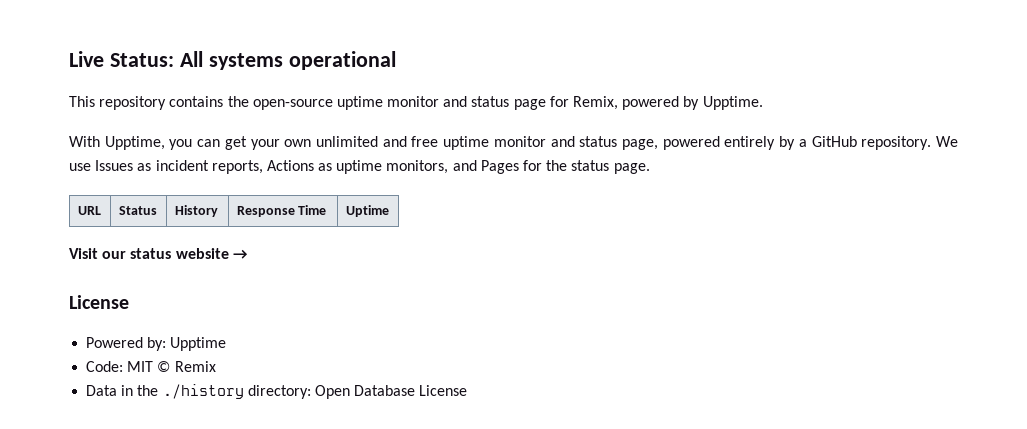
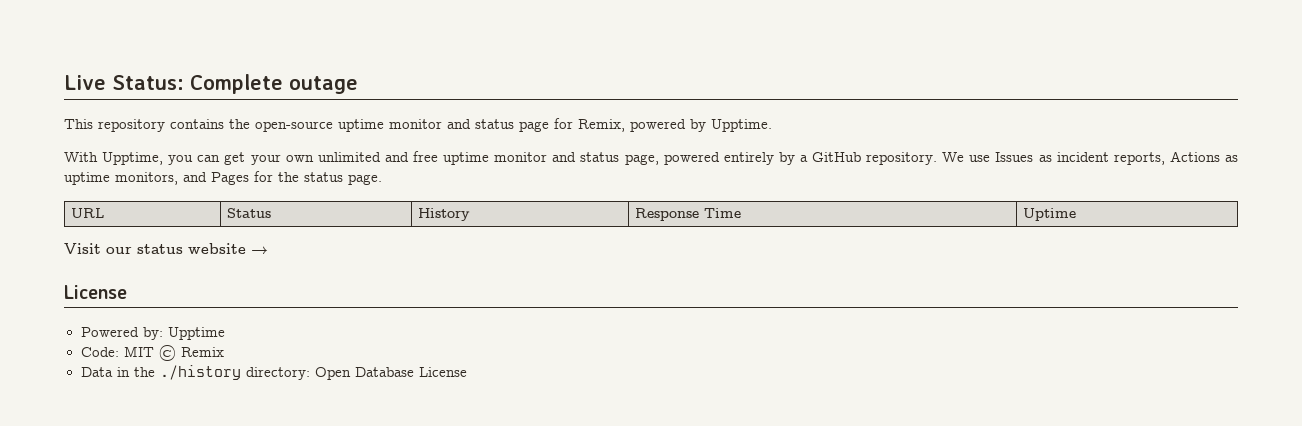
- Live Status: All systems operational
+ Live Status: Complete outage

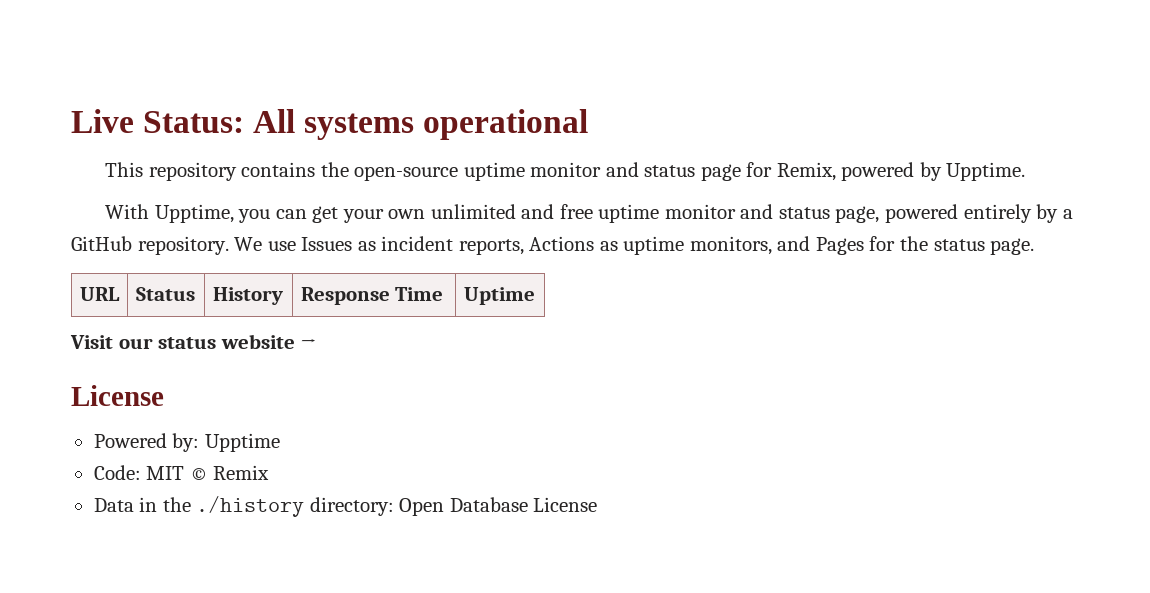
- Live Status: Complete outage
+ Live Status: All systems operational

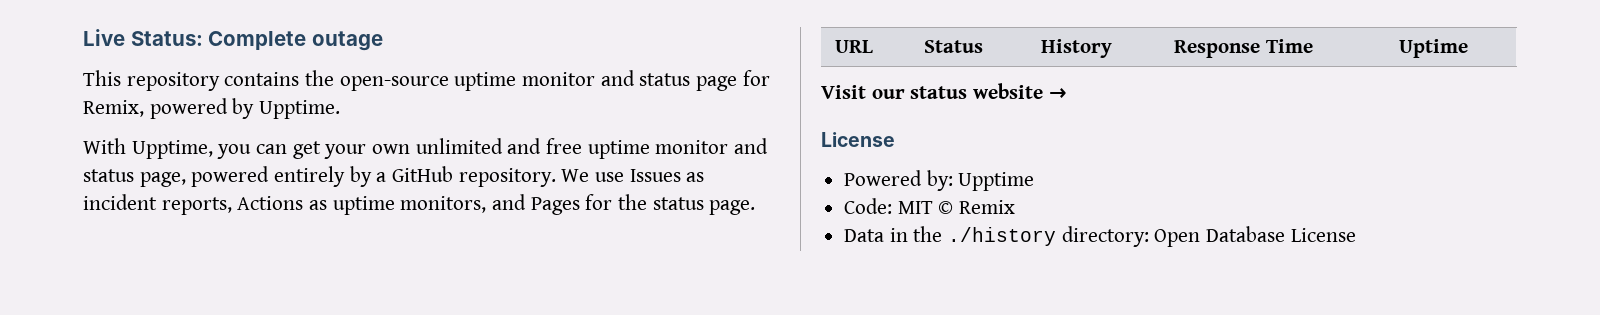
- Live Status: All systems operational
+ Live Status: Complete outage

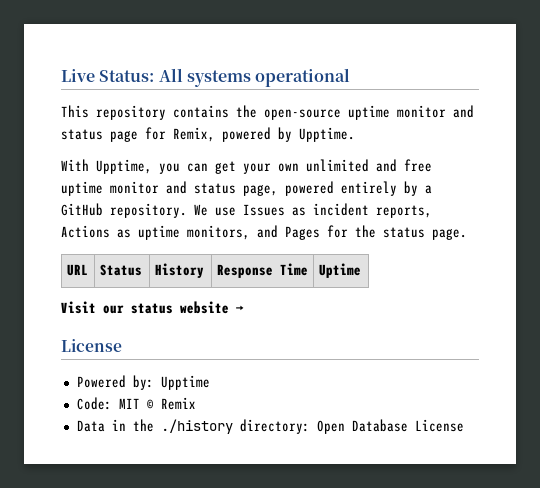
- Live Status: Complete outage
+ Live Status: All systems operational

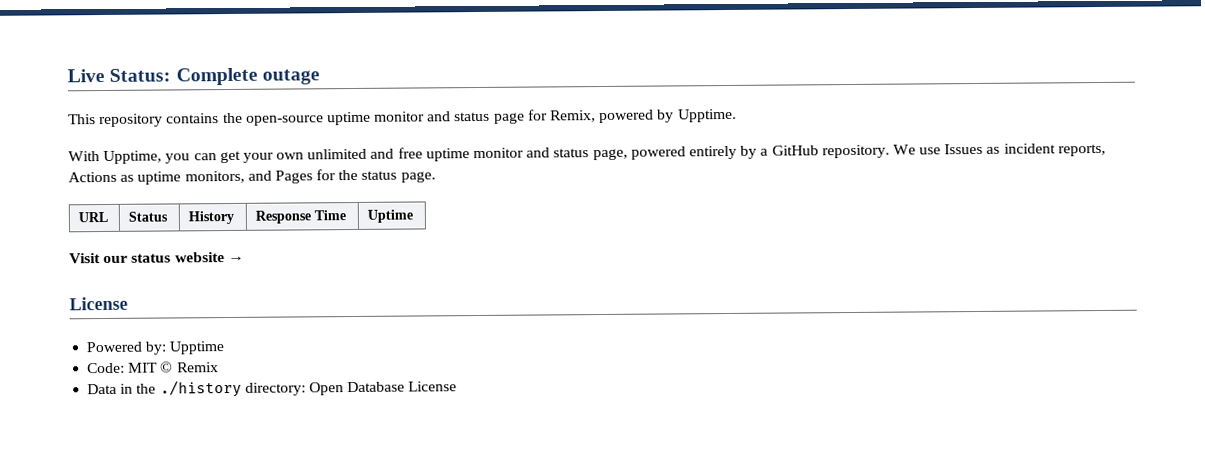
- Live Status: All systems operational
+ Live Status: Complete outage

